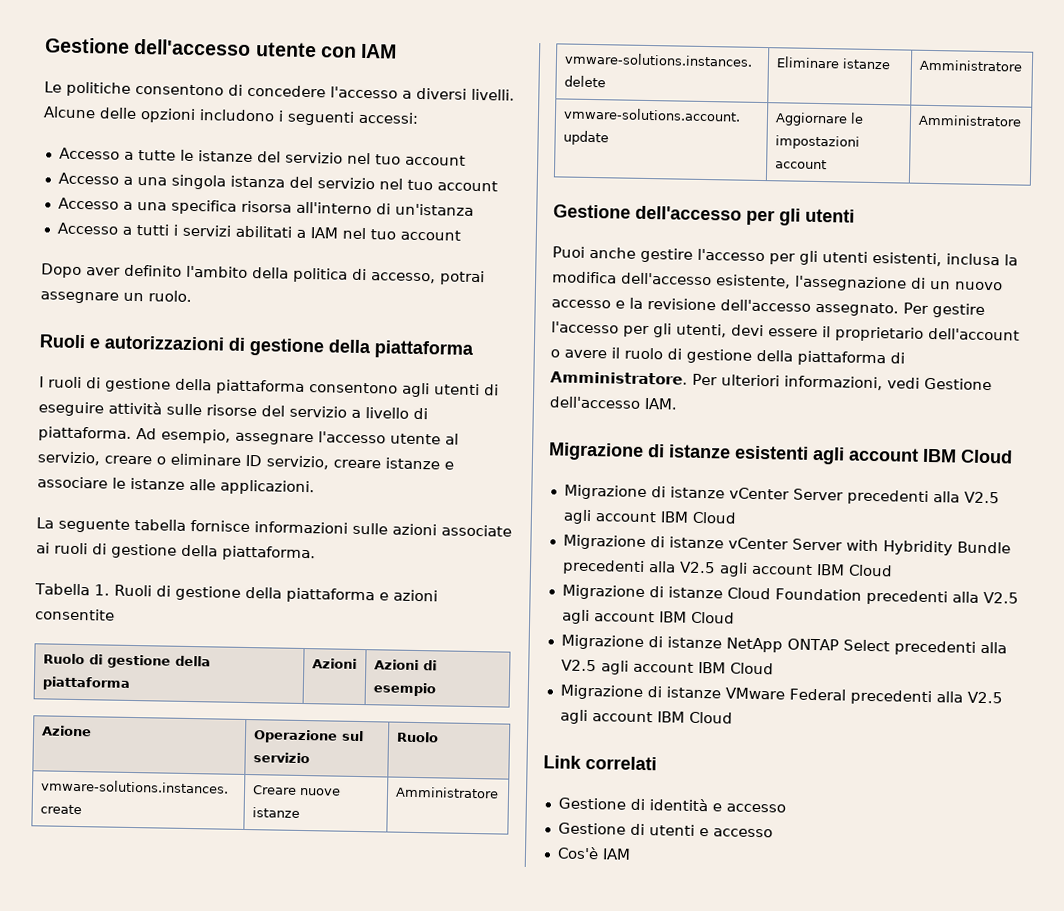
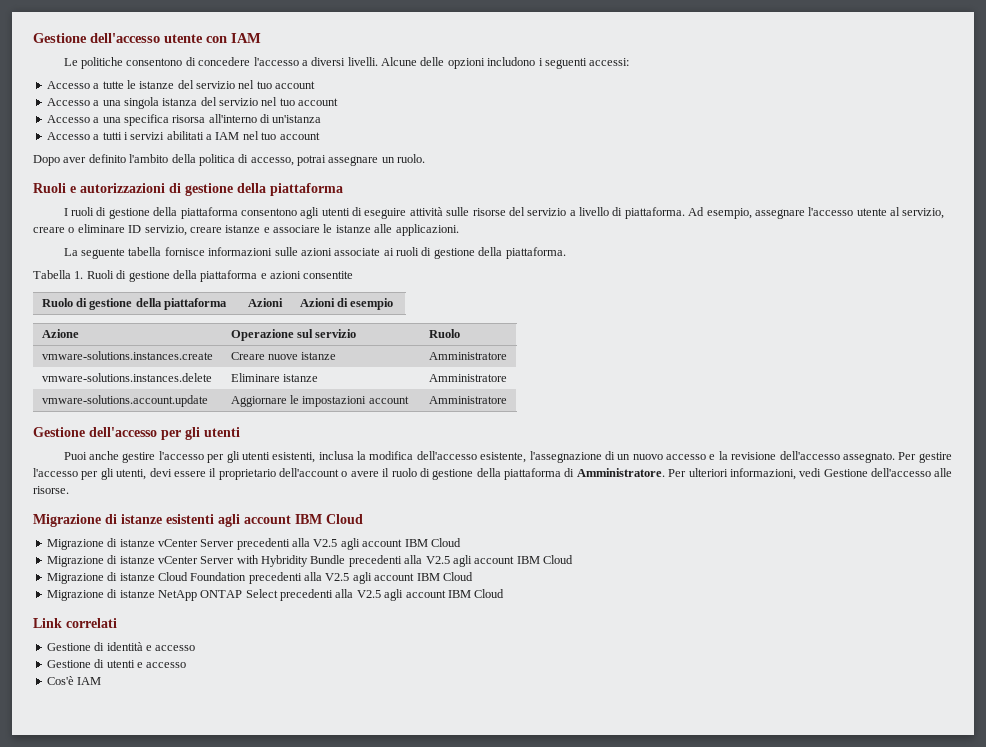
- Per ulteriori informazioni, vedi Gestione dell'accesso IAM.
+ Per ulteriori informazioni, vedi Gestione dell'accesso alle risorse.
- Migrazione di istanze VMware Federal precedenti alla V2.5 agli account IBM Cloud

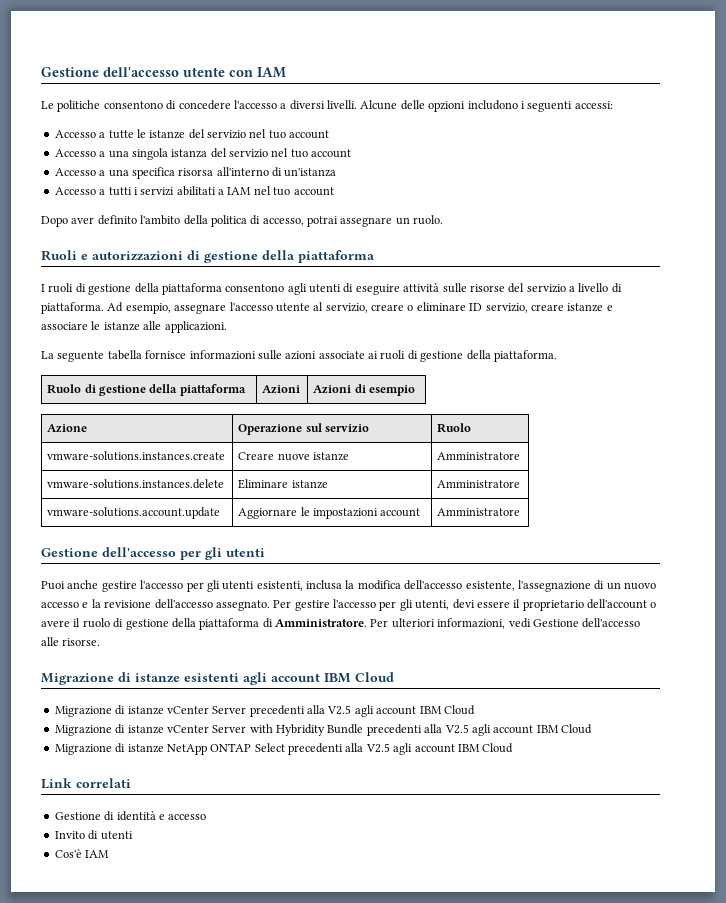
- Tabella 1. Ruoli di gestione della piattaforma e azioni consentite
- Migrazione di istanze Cloud Foundation precedenti alla V2.5 agli account IBM Cloud
- Gestione di utenti e accesso
+ Invito di utenti

